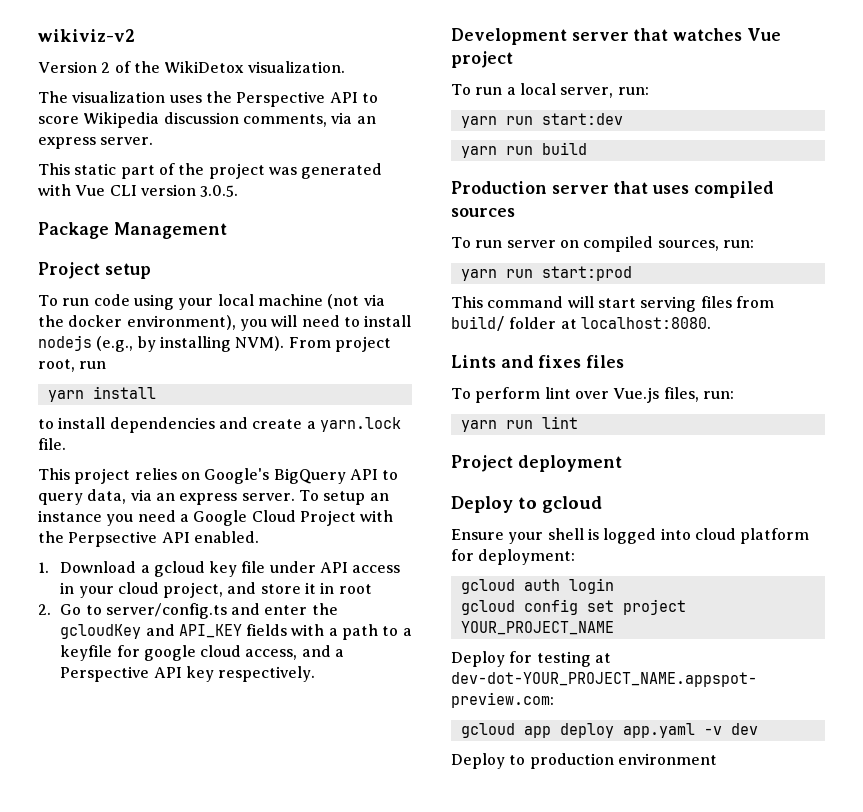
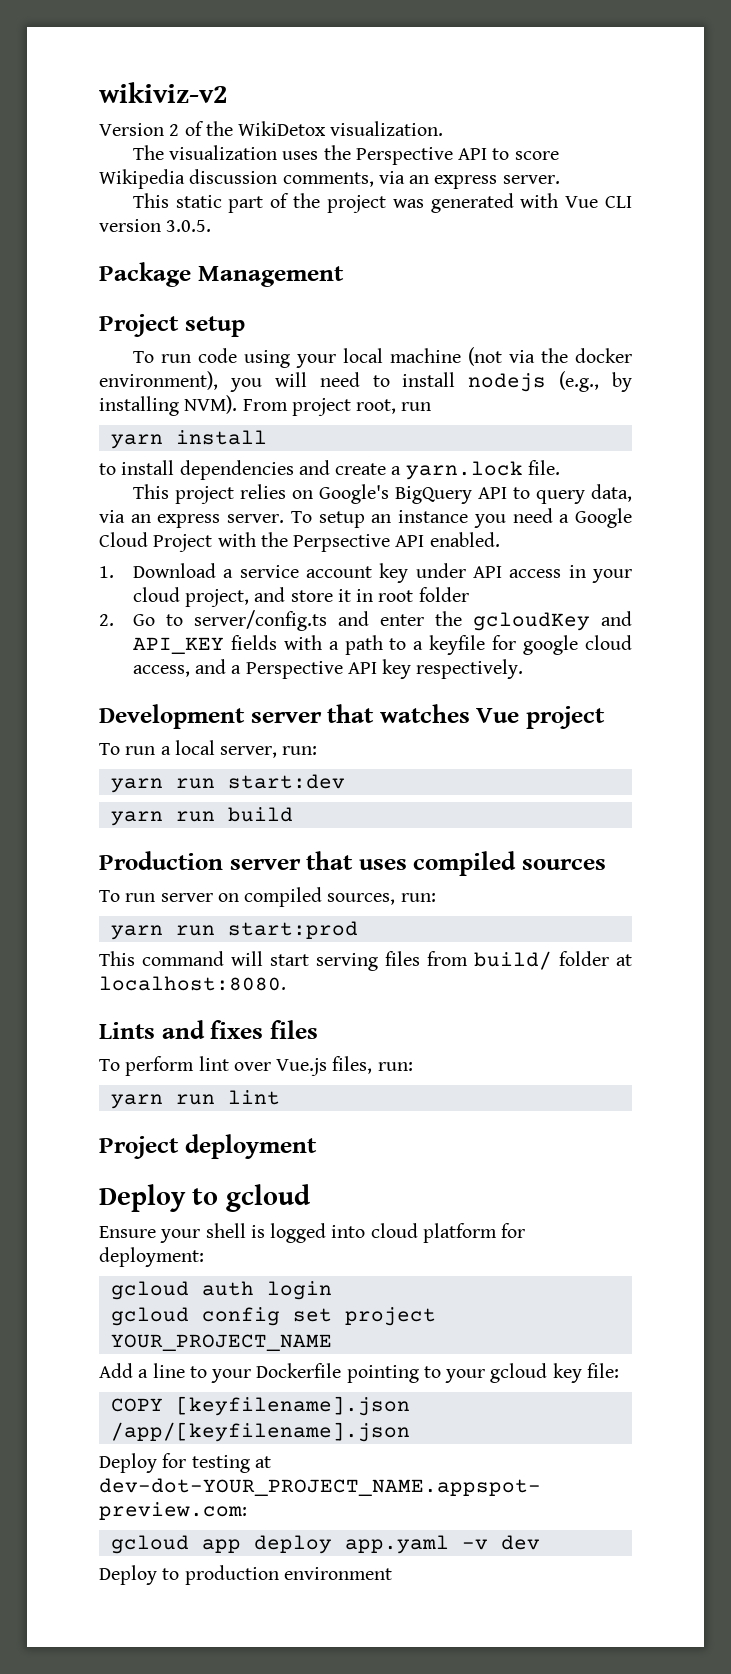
- 1. Download a gcloud key file under API access in your cloud project, and store it in root
+ 1. Download a service account key under API access in your cloud project, and store it in root folder
+ Add a line to your Dockerfile pointing to your gcloud key file:
+ COPY [keyfilename].json /app/[keyfilename].json

